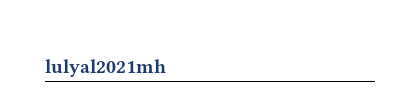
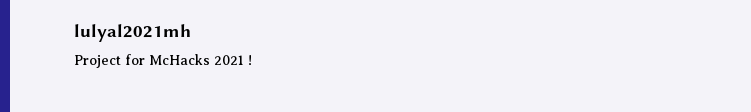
+ Project for McHacks 2021 !

